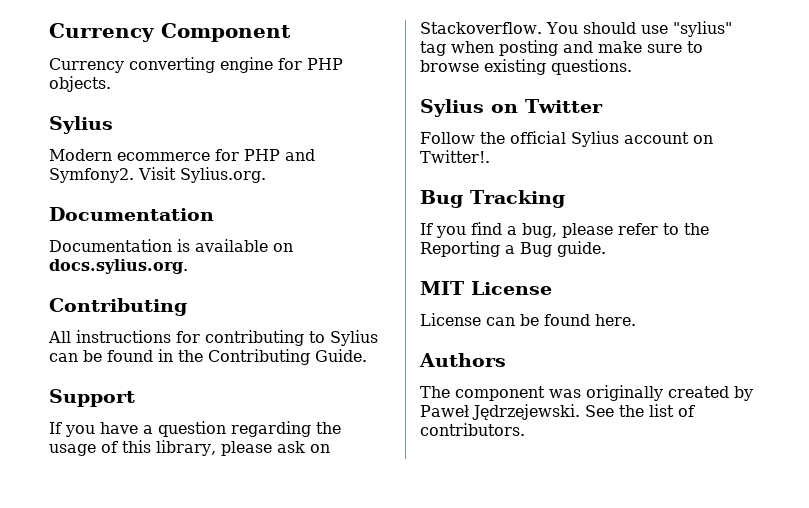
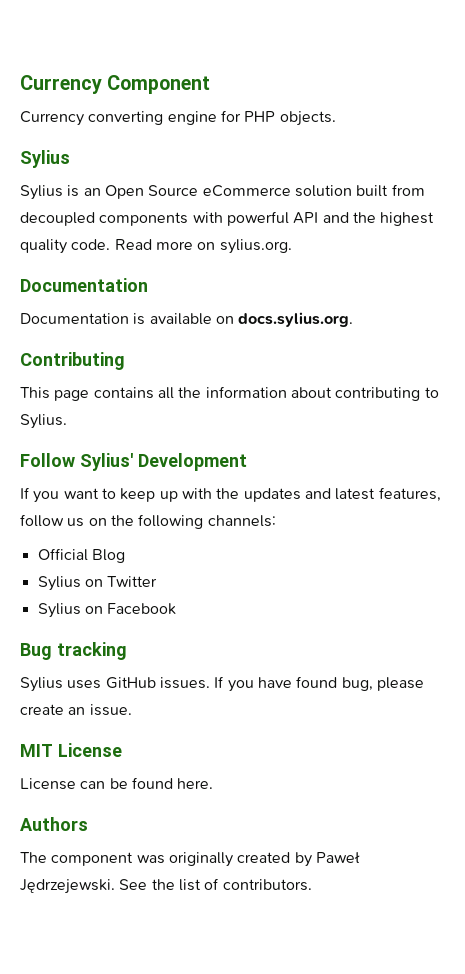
- Modern ecommerce for PHP and Symfony2. Visit Sylius.org.
+ Sylius is an Open Source eCommerce solution built from decoupled components with powerful API and the highest quality code. Read more on sylius.org.
- All instructions for contributing to Sylius can be found in the Contributing Guide.
- Support
- If you have a question regarding the usage of this library, please ask on Stackoverflow. You should use "sylius" tag when posting and make sure to browse existing questions.
+ This page contains all the information about contributing to Sylius.
+ Follow Sylius' Development
+ If you want to keep up with the updates and latest features, follow us on the following channels:
+ Official Blog
  Sylius on Twitter
- Follow the official Sylius account on Twitter!.
- Bug Tracking
- If you find a bug, please refer to the Reporting a Bug guide.
+ Sylius on Facebook
+ Bug tracking
+ Sylius uses GitHub issues. If you have found bug, please create an issue.

